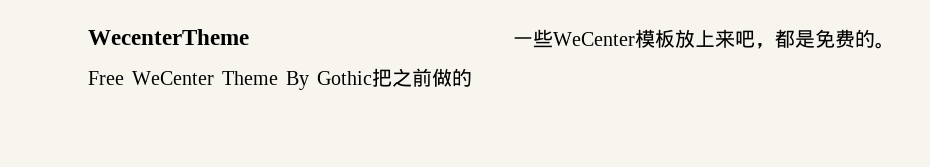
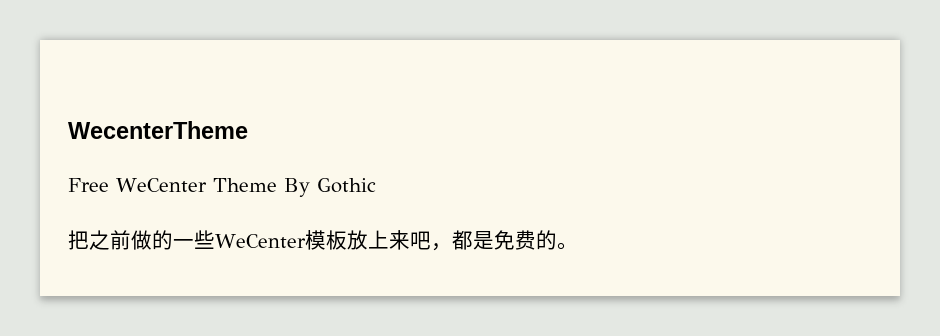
- Free WeCenter Theme By Gothic把之前做的一些WeCenter模板放上来吧，都是免费的。
+ Free WeCenter Theme By Gothic
+ 把之前做的一些WeCenter模板放上来吧，都是免费的。

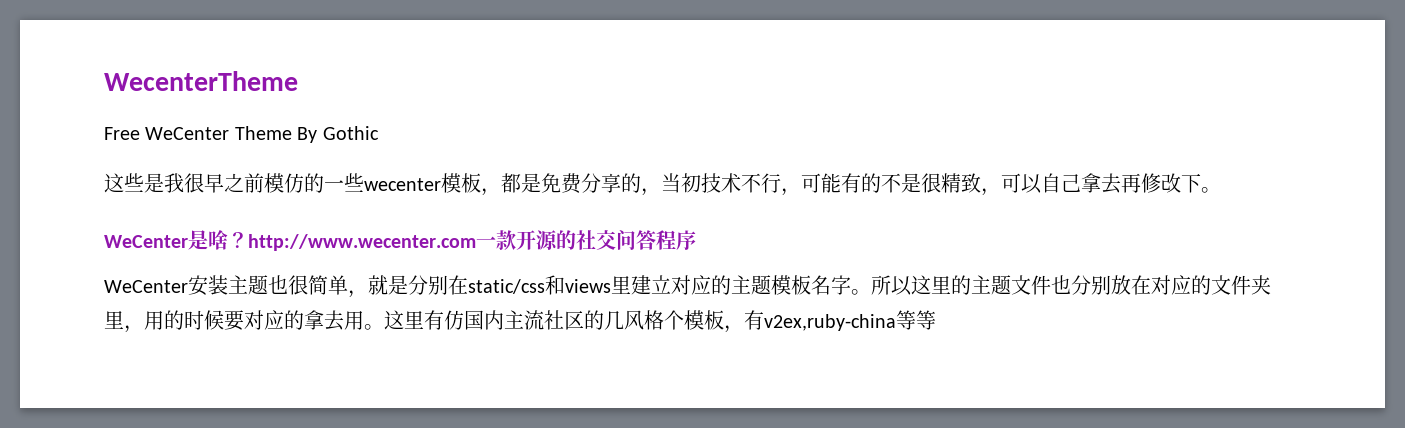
- 把之前做的一些WeCenter模板放上来吧，都是免费的。
+ 这些是我很早之前模仿的一些wecenter模板，都是免费分享的，当初技术不行，可能有的不是很精致，可以自己拿去再修改下。
+ WeCenter是啥？http://www.wecenter.com一款开源的社交问答程序
+ WeCenter安装主题也很简单，就是分别在static/css和views里建立对应的主题模板名字。所以这里的主题文件也分别放在对应的文件夹里，用的时候要对应的拿去用。这里有仿国内主流社区的几风格个模板，有v2ex,ruby-china等等

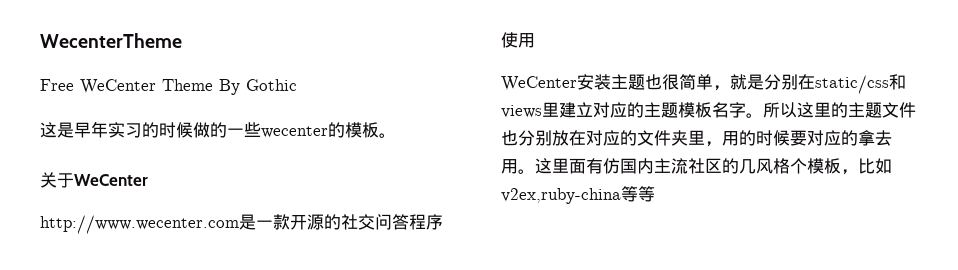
- 这些是我很早之前模仿的一些wecenter模板，都是免费分享的，当初技术不行，可能有的不是很精致，可以自己拿去再修改下。
+ 这是早年实习的时候做的一些wecenter的模板。
- WeCenter是啥？http://www.wecenter.com一款开源的社交问答程序
+ 关于WeCenter
+ http://www.wecenter.com是一款开源的社交问答程序
+ 使用
- 这里有仿国内主流社区的几风格个模板，有v2ex,ruby-china等等
+ 这里面有仿国内主流社区的几风格个模板，比如v2ex,ruby-china等等

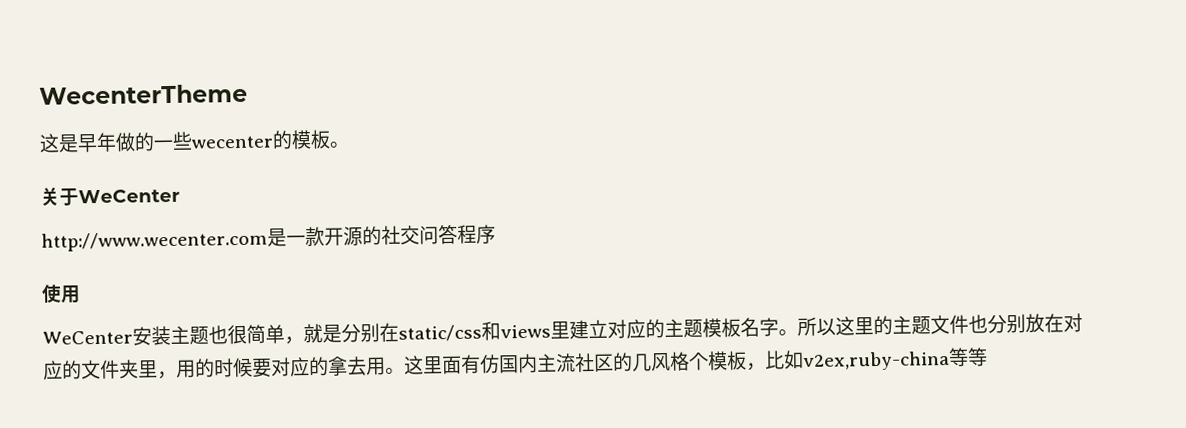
- Free WeCenter Theme By Gothic
- 这是早年实习的时候做的一些wecenter的模板。
+ 这是早年做的一些wecenter的模板。

